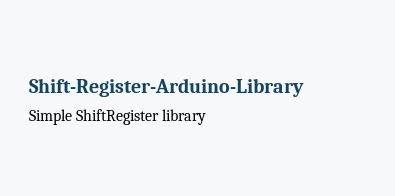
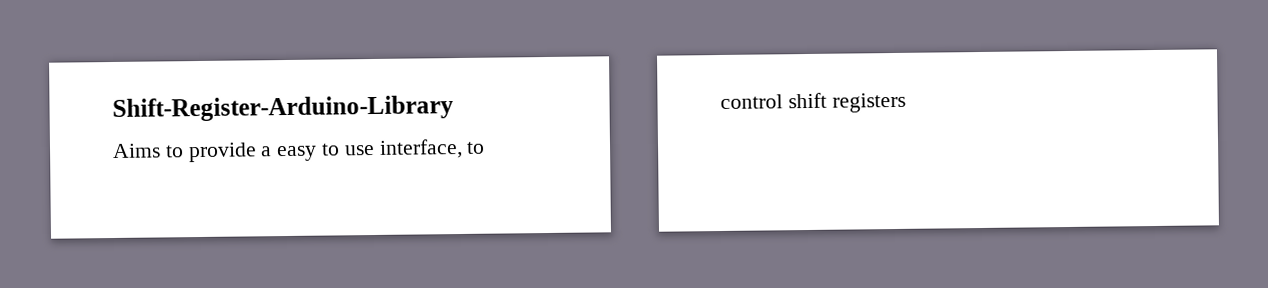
- Simple ShiftRegister library
+ Aims to provide a easy to use interface, to control shift registers

